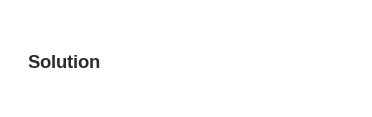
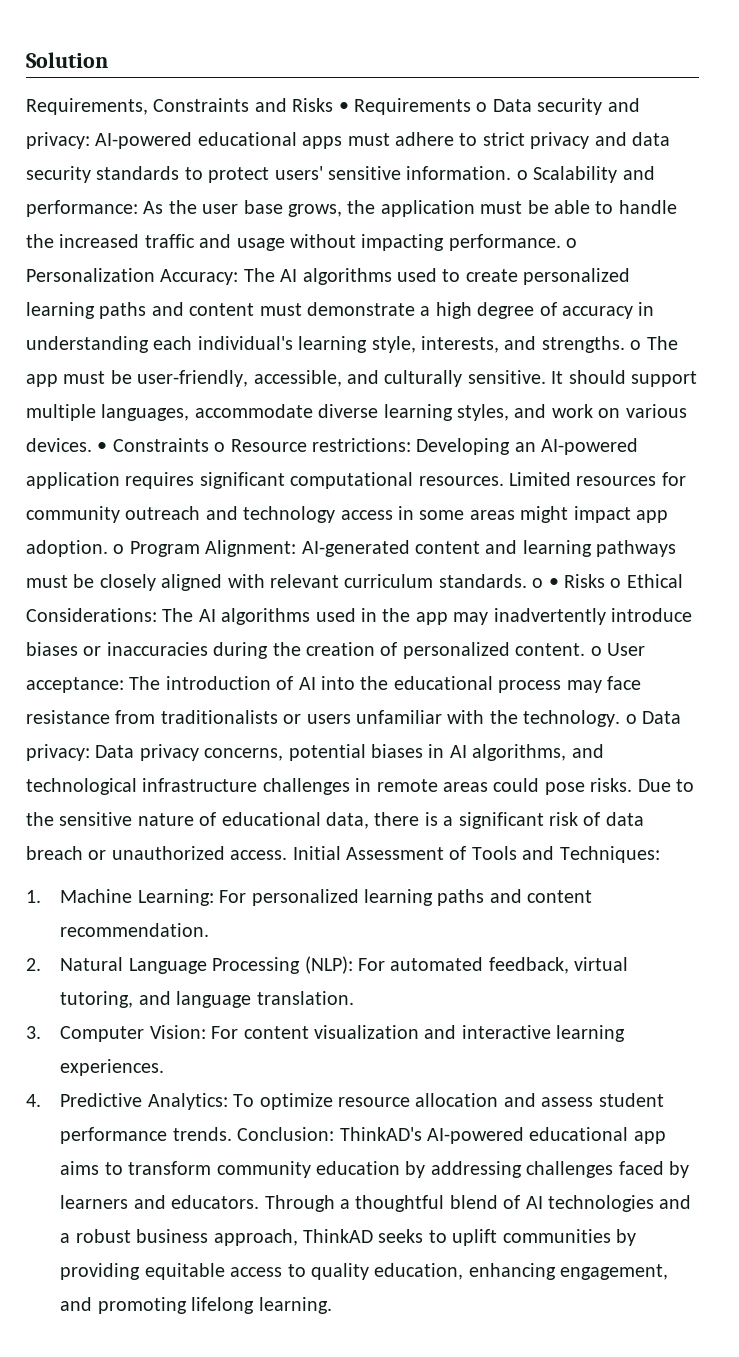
+ Requirements, Constraints and Risks • Requirements o Data security and privacy: AI-powered educational apps must adhere to strict privacy and data security standards to protect users' sensitive information. o Scalability and performance: As the user base grows, the application must be able to handle the increased traffic and usage without impacting performance. o Personalization Accuracy: The AI algorithms used to create personalized learning paths and content must demonstrate a high degree of accuracy in understanding each individual's learning style, interests, and strengths. o The app must be user-friendly, accessible, and culturally sensitive. It should support multiple languages, accommodate diverse learning styles, and work on various devices. • Constraints o Resource restrictions: Developing an AI-powered application requires significant computational resources. Limited resources for community outreach and technology access in some areas might impact app adoption. o Program Alignment: AI-generated content and learning pathways must be closely aligned with relevant curriculum standards. o • Risks o Ethical Considerations: The AI algorithms used in the app may inadvertently introduce biases or inaccuracies during the creation of personalized content. o User acceptance: The introduction of AI into the educational process may face resistance from traditionalists or users unfamiliar with the technology. o Data privacy: Data privacy concerns, potential biases in AI algorithms, and technological infrastructure challenges in remote areas could pose risks. Due to the sensitive nature of educational data, there is a significant risk of data breach or unauthorized access. Initial Assessment of Tools and Techniques:
+ 1. Machine Learning: For personalized learning paths and content recommendation.
+ 2. Natural Language Processing (NLP): For automated feedback, virtual tutoring, and language translation.
+ 3. Computer Vision: For content visualization and interactive learning experiences.
+ 4. Predictive Analytics: To optimize resource allocation and assess student performance trends. Conclusion: ThinkAD's AI-powered educational app aims to transform community education by addressing challenges faced by learners and educators. Through a thoughtful blend of AI technologies and a robust business approach, ThinkAD seeks to uplift communities by providing equitable access to quality education, enhancing engagement, and promoting lifelong learning.

